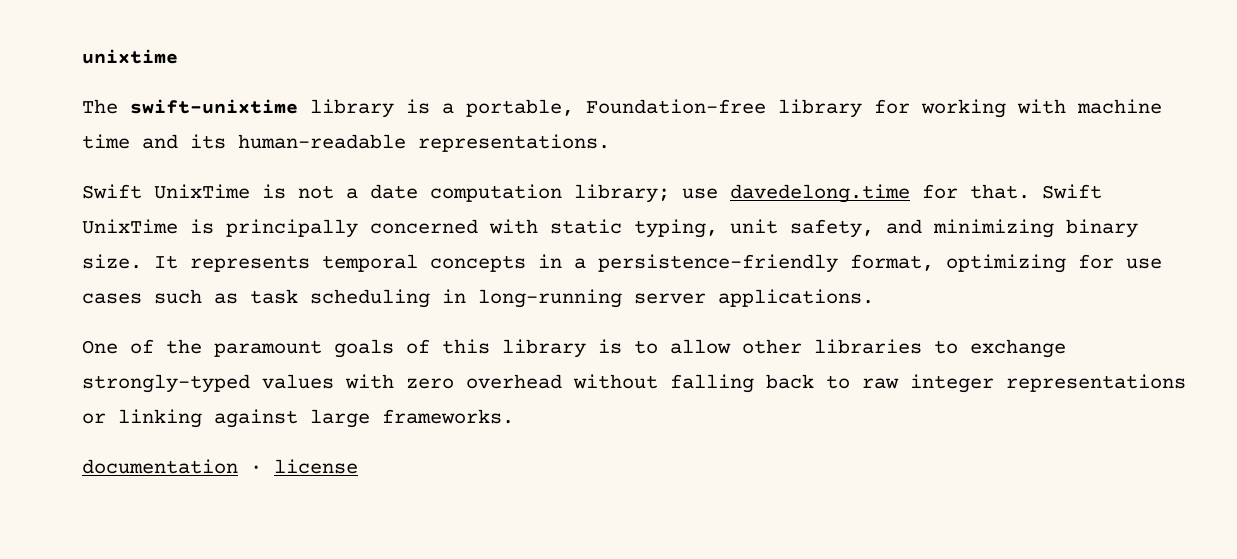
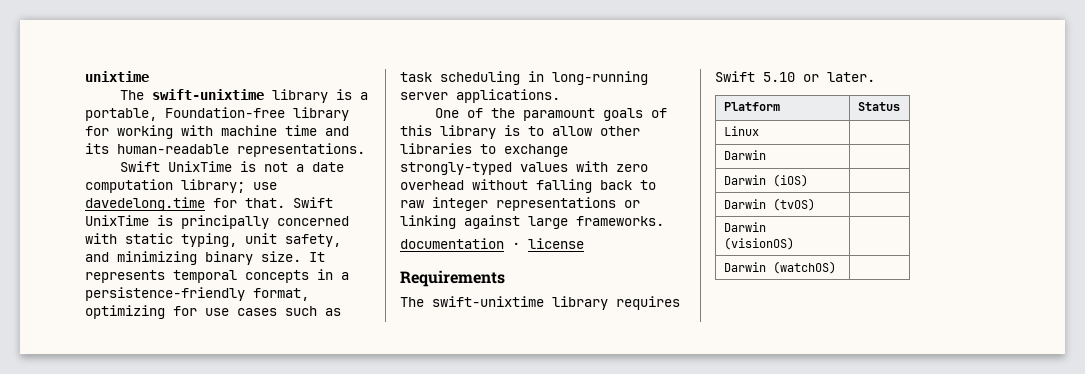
+ Requirements
+ The swift-unixtime library requires Swift 5.10 or later.
+ Platform | Status
+ Linux |
+ Darwin |
+ Darwin (iOS) |
+ Darwin (tvOS) |
+ Darwin (visionOS) |
+ Darwin (watchOS) |

